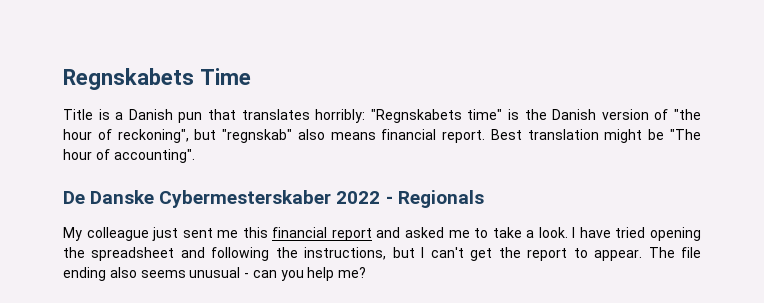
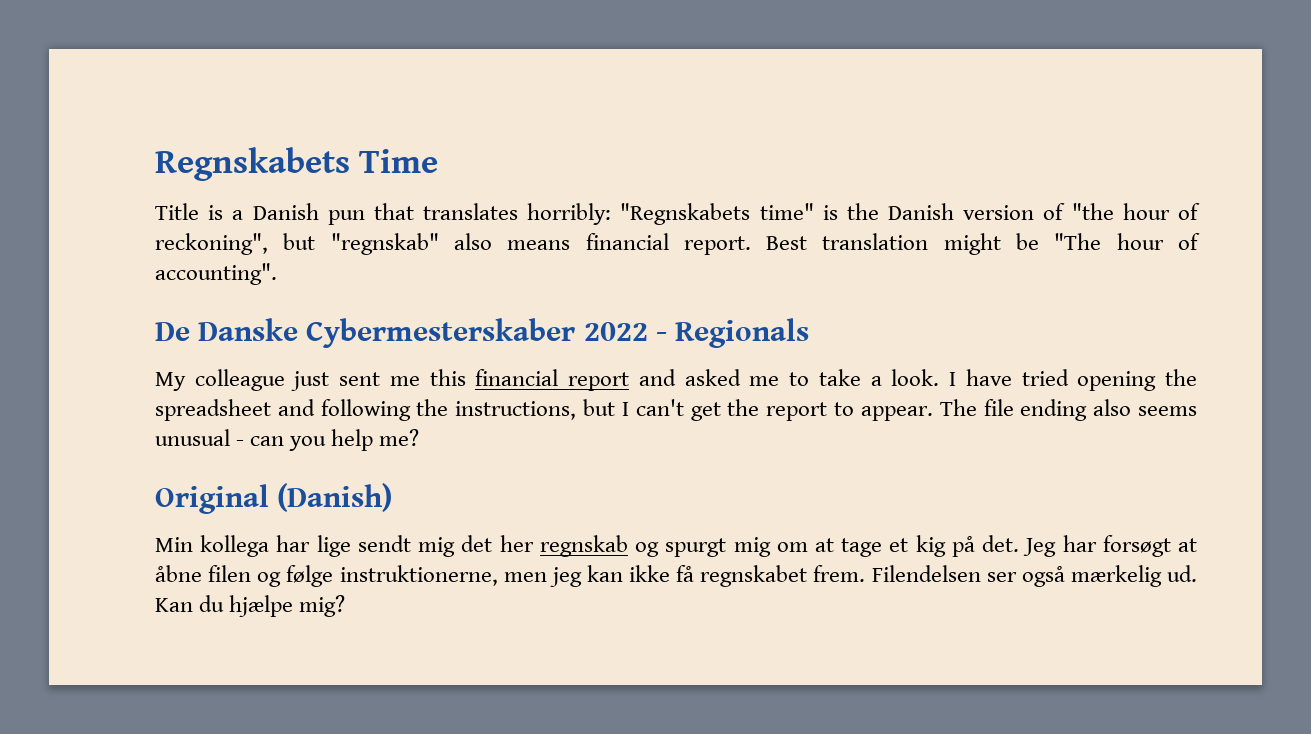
+ Original (Danish)
+ Min kollega har lige sendt mig det her regnskab og spurgt mig om at tage et kig på det. Jeg har forsøgt at åbne filen og følge instruktionerne, men jeg kan ikke få regnskabet frem. Filendelsen ser også mærkelig ud. Kan du hjælpe mig?

